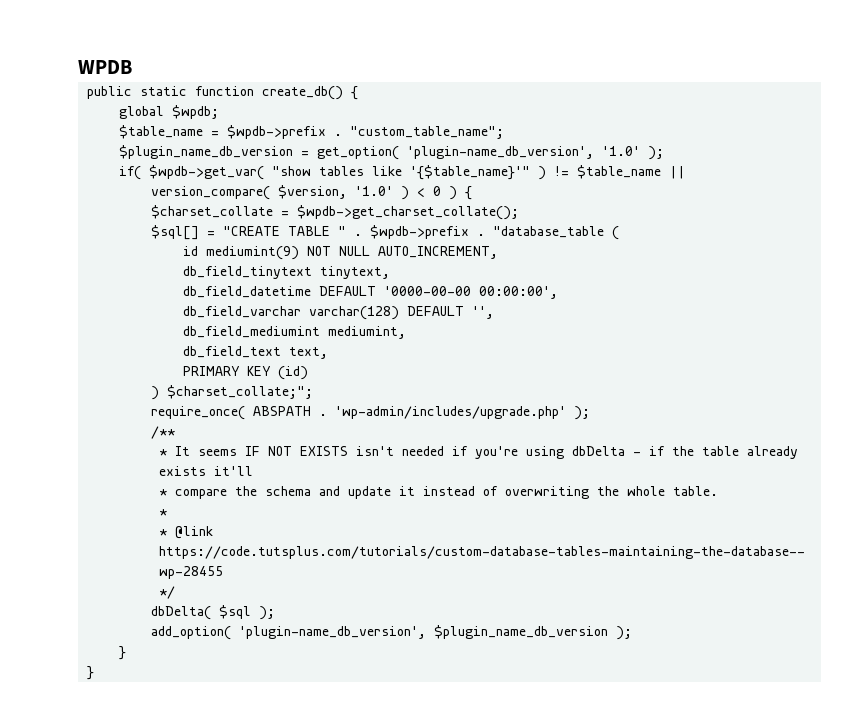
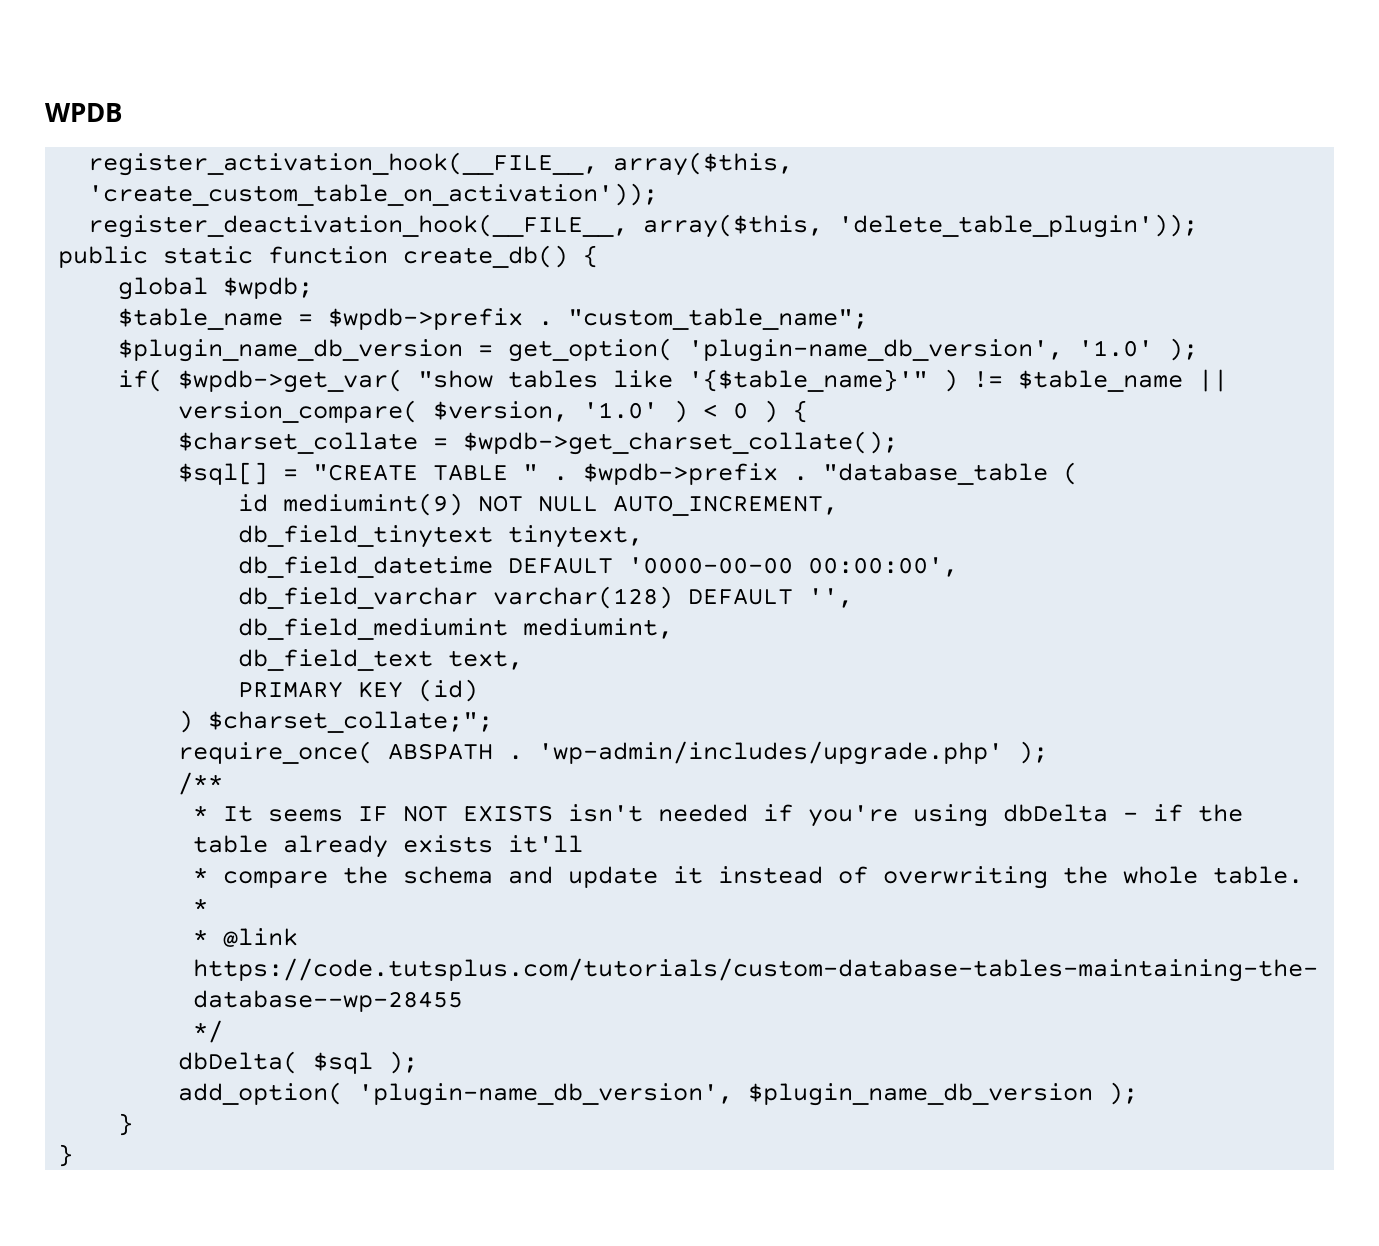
+ register_activation_hook(__FILE__, array($this, 'create_custom_table_on_activation'));
+ register_deactivation_hook(__FILE__, array($this, 'delete_table_plugin'));

